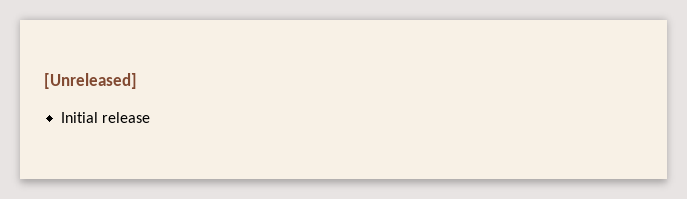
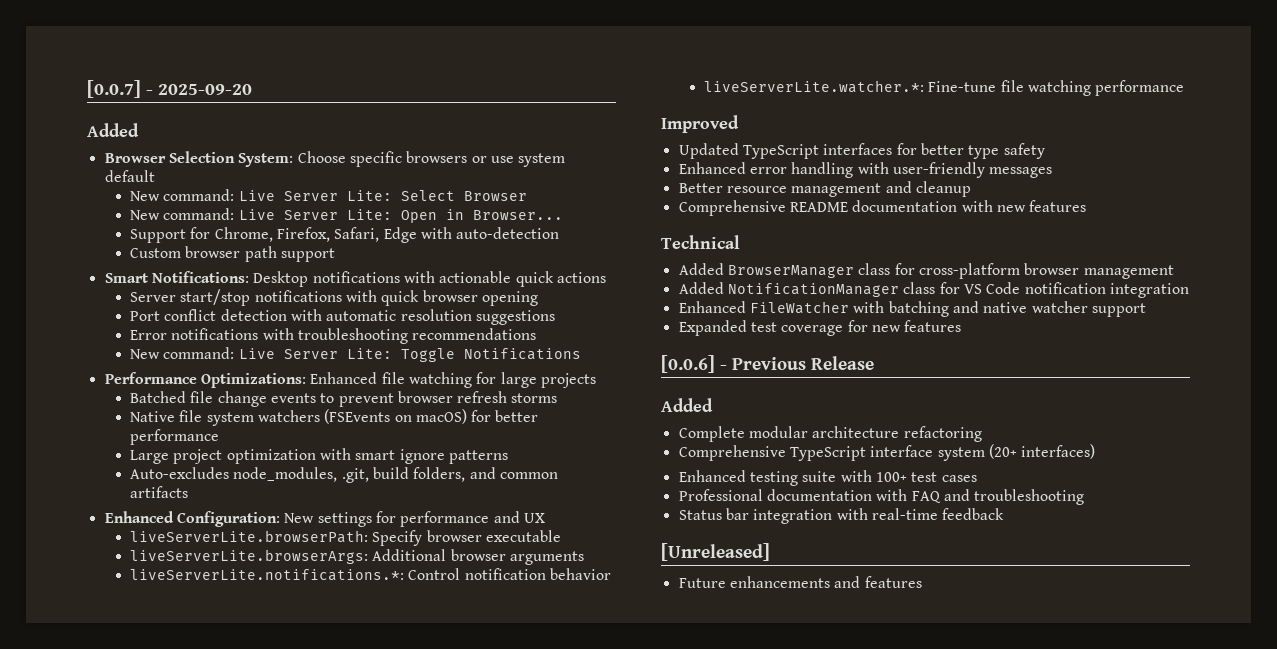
+ [0.0.7] - 2025-09-20
+ Added
+ Browser Selection System: Choose specific browsers or use system default
+ New command: Live Server Lite: Select Browser
+ New command: Live Server Lite: Open in Browser...
+ Support for Chrome, Firefox, Safari, Edge with auto-detection
+ Custom browser path support
+ Smart Notifications: Desktop notifications with actionable quick actions
+ Server start/stop notifications with quick browser opening
+ Port conflict detection with automatic resolution suggestions
+ Error notifications with troubleshooting recommendations
+ New command: Live Server Lite: Toggle Notifications
+ Performance Optimizations: Enhanced file watching for large projects
+ Batched file change events to prevent browser refresh storms
+ Native file system watchers (FSEvents on macOS) for better performance
+ Large project optimization with smart ignore patterns
+ Auto-excludes node_modules, .git, build folders, and common artifacts
+ Enhanced Configuration: New settings for performance and UX
+ liveServerLite.browserPath: Specify browser executable
+ liveServerLite.browserArgs: Additional browser arguments
+ liveServerLite.notifications.*: Control notification behavior
+ liveServerLite.watcher.*: Fine-tune file watching performance
+ Improved
+ Updated TypeScript interfaces for better type safety
+ Enhanced error handling with user-friendly messages
+ Better resource management and cleanup
+ Comprehensive README documentation with new features
+ Technical
+ Added BrowserManager class for cross-platform browser management
+ Added NotificationManager class for VS Code notification integration
+ Enhanced FileWatcher with batching and native watcher support
+ Expanded test coverage for new features
+ [0.0.6] - Previous Release
+ Added
+ Complete modular architecture refactoring
+ Comprehensive TypeScript interface system (20+ interfaces)
+ Enhanced testing suite with 100+ test cases
+ Professional documentation with FAQ and troubleshooting
+ Status bar integration with real-time feedback
  [Unreleased]
- Initial release
+ Future enhancements and features

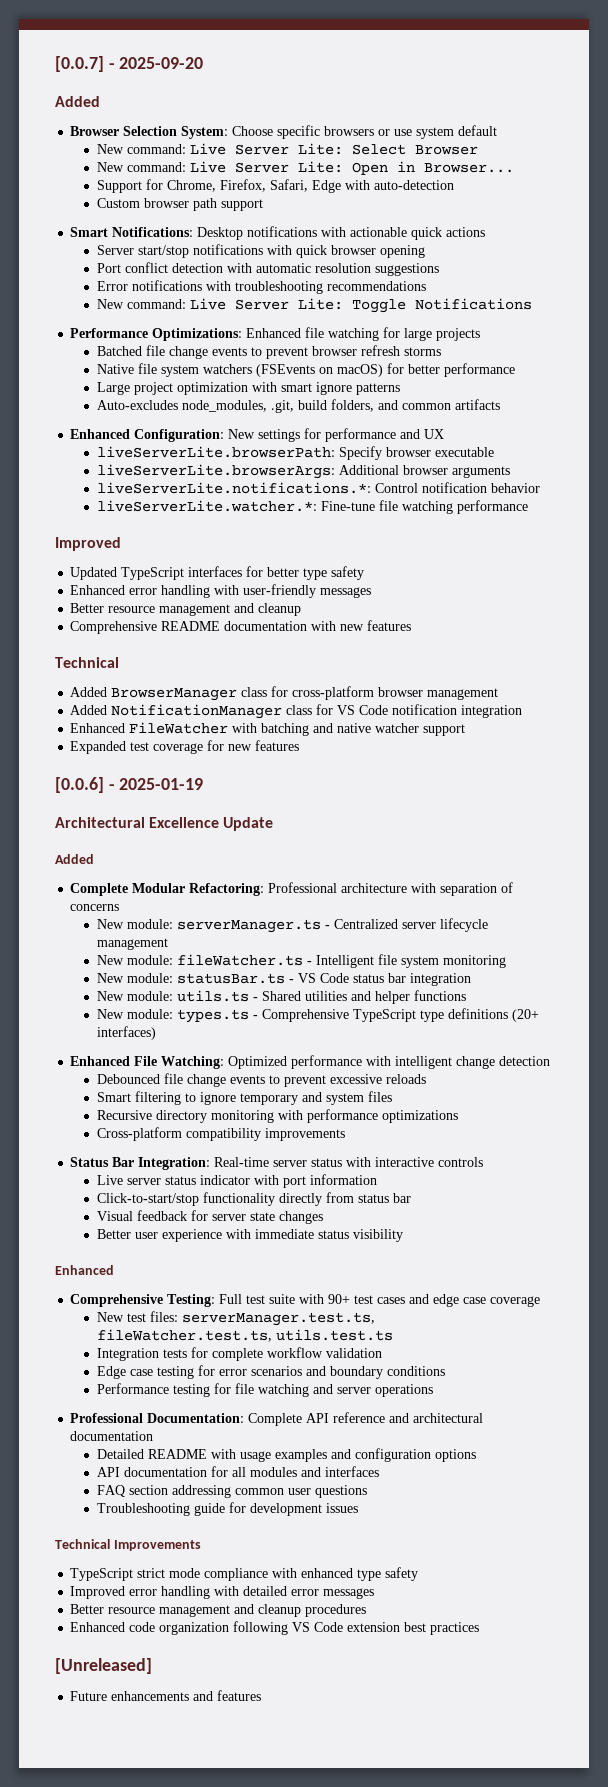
- [0.0.6] - Previous Release
+ [0.0.6] - 2025-01-19
+ Architectural Excellence Update
  Added
- Complete modular architecture refactoring
- Comprehensive TypeScript interface system (20+ interfaces)
- Enhanced testing suite with 100+ test cases
- Professional documentation with FAQ and troubleshooting
- Status bar integration with real-time feedback
+ Complete Modular Refactoring: Professional architecture with separation of concerns
+ New module: serverManager.ts - Centralized server lifecycle management
+ New module: fileWatcher.ts - Intelligent file system monitoring
+ New module: statusBar.ts - VS Code status bar integration
+ New module: utils.ts - Shared utilities and helper functions
+ New module: types.ts - Comprehensive TypeScript type definitions (20+ interfaces)
+ Enhanced File Watching: Optimized performance with intelligent change detection
+ Debounced file change events to prevent excessive reloads
+ Smart filtering to ignore temporary and system files
+ Recursive directory monitoring with performance optimizations
+ Cross-platform compatibility improvements
+ Status Bar Integration: Real-time server status with interactive controls
+ Live server status indicator with port information
+ Click-to-start/stop functionality directly from status bar
+ Visual feedback for server state changes
+ Better user experience with immediate status visibility
+ Enhanced
+ Comprehensive Testing: Full test suite with 90+ test cases and edge case coverage
+ New test files: serverManager.test.ts, fileWatcher.test.ts, utils.test.ts
+ Integration tests for complete workflow validation
+ Edge case testing for error scenarios and boundary conditions
+ Performance testing for file watching and server operations
+ Professional Documentation: Complete API reference and architectural documentation
+ Detailed README with usage examples and configuration options
+ API documentation for all modules and interfaces
+ FAQ section addressing common user questions
+ Troubleshooting guide for development issues
+ Technical Improvements
+ TypeScript strict mode compliance with enhanced type safety
+ Improved error handling with detailed error messages
+ Better resource management and cleanup procedures
+ Enhanced code organization following VS Code extension best practices

